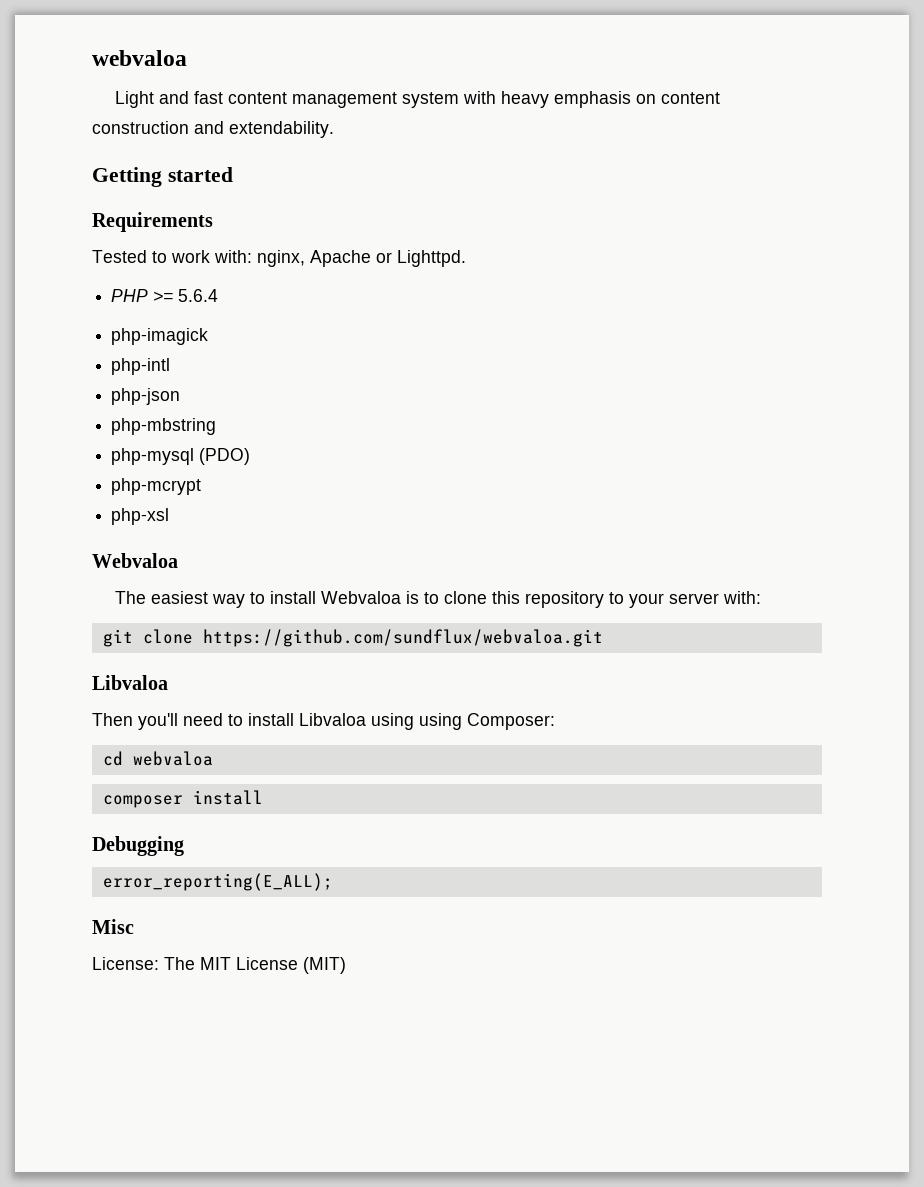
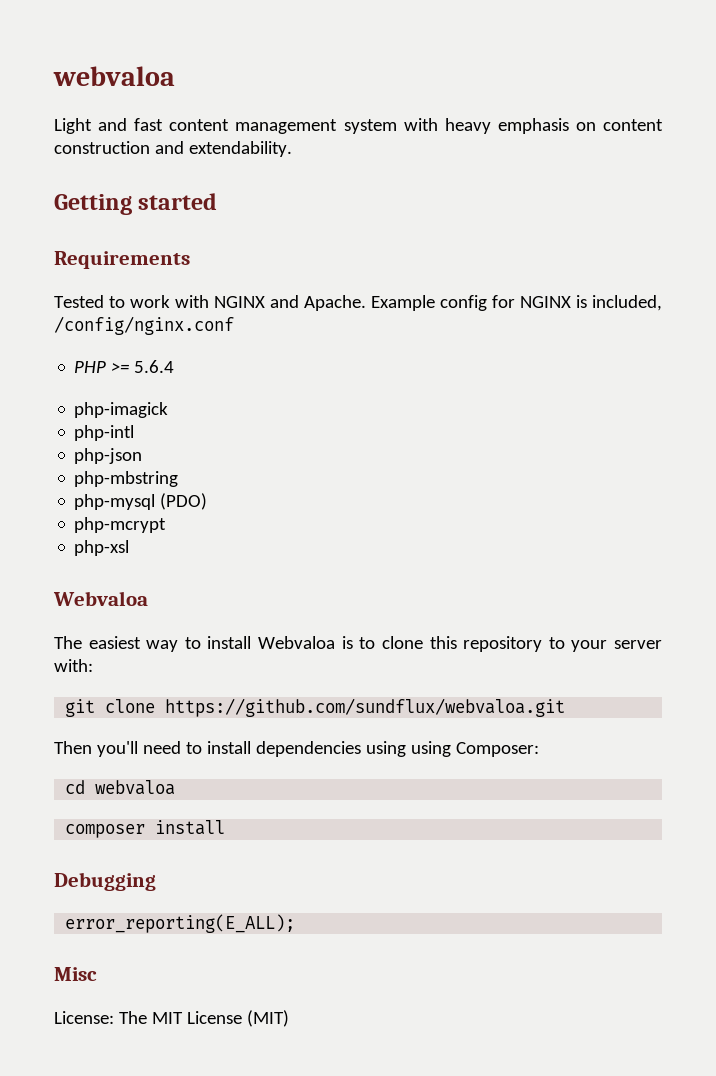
- Tested to work with: nginx, Apache or Lighttpd.
+ Tested to work with NGINX and Apache. Example config for NGINX is included, /config/nginx.conf
  git clone https://github.com/sundflux/webvaloa.git
- Libvaloa
- Then you'll need to install Libvaloa using using Composer:
+ Then you'll need to install dependencies using using Composer:

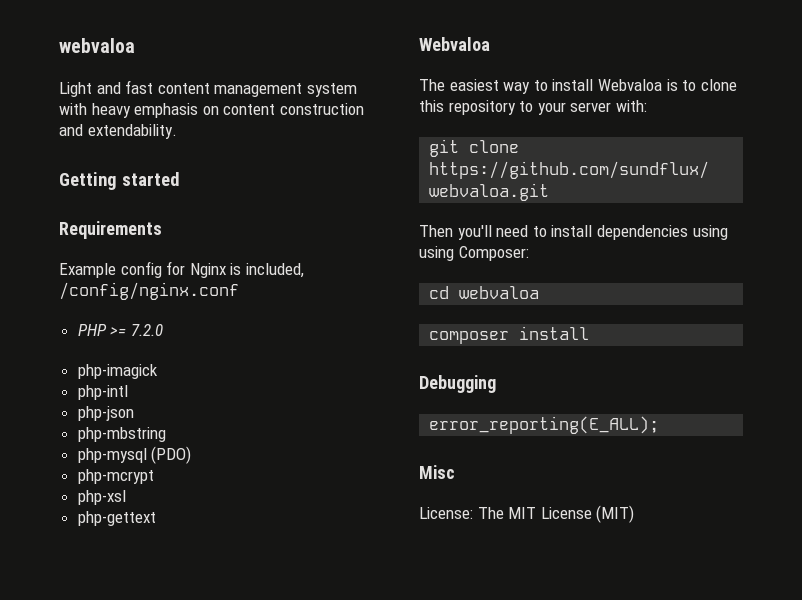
- Tested to work with NGINX and Apache. Example config for NGINX is included, /config/nginx.conf
+ Example config for Nginx is included, /config/nginx.conf
- PHP >= 5.6.4
+ PHP >= 7.2.0
+ php-gettext

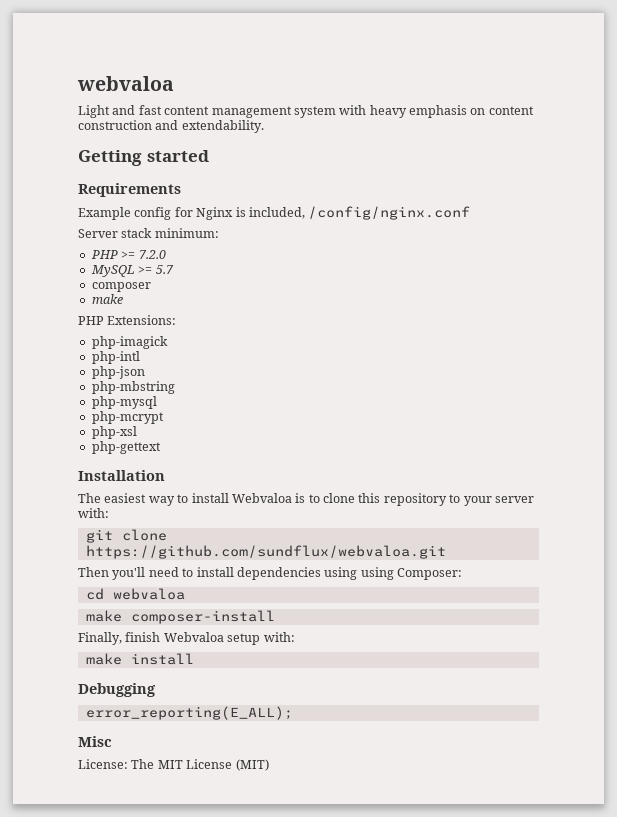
+ Server stack minimum:
+ MySQL >= 5.7
+ composer
+ make
+ PHP Extensions:
- php-mysql (PDO)
+ php-mysql
  php-gettext
- Webvaloa
+ Installation
- composer install
+ make composer-install
+ Finally, finish Webvaloa setup with:
+ make install

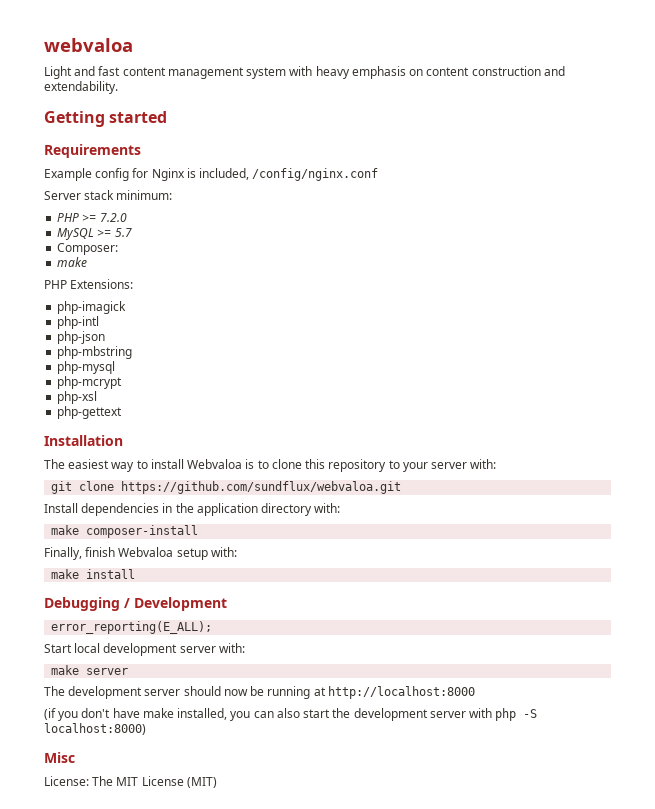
- composer
+ Composer:
- Then you'll need to install dependencies using using Composer:
- cd webvaloa
+ Install dependencies in the application directory with:
- Debugging
+ Debugging / Development
+ Start local development server with:
+ make server
+ The development server should now be running at http://localhost:8000
+ (if you don't have make installed, you can also start the development server with php -S localhost:8000)

